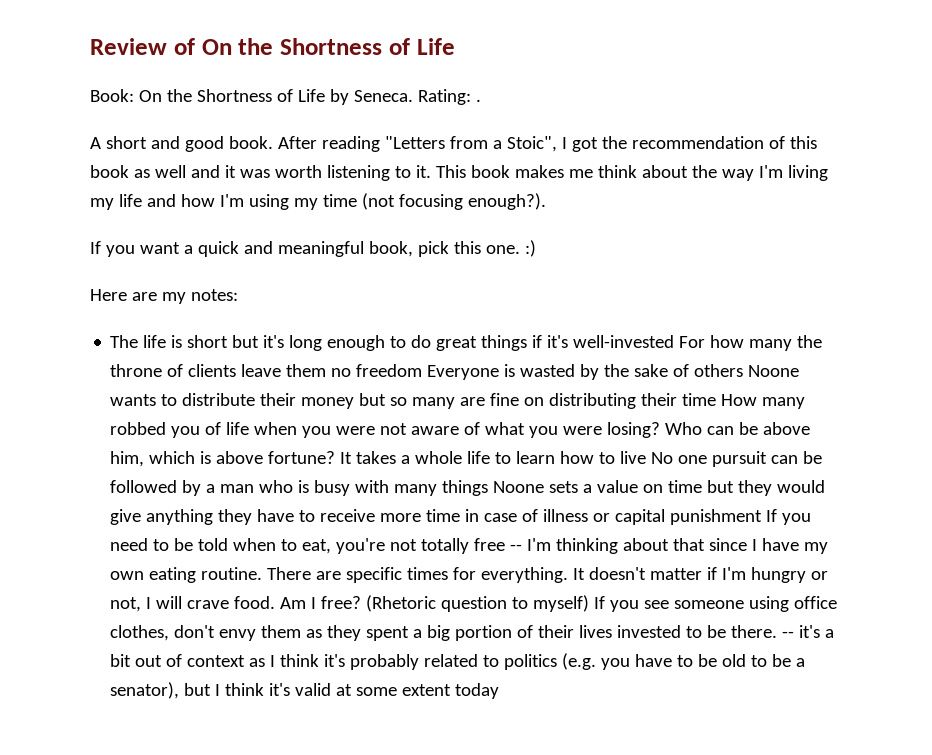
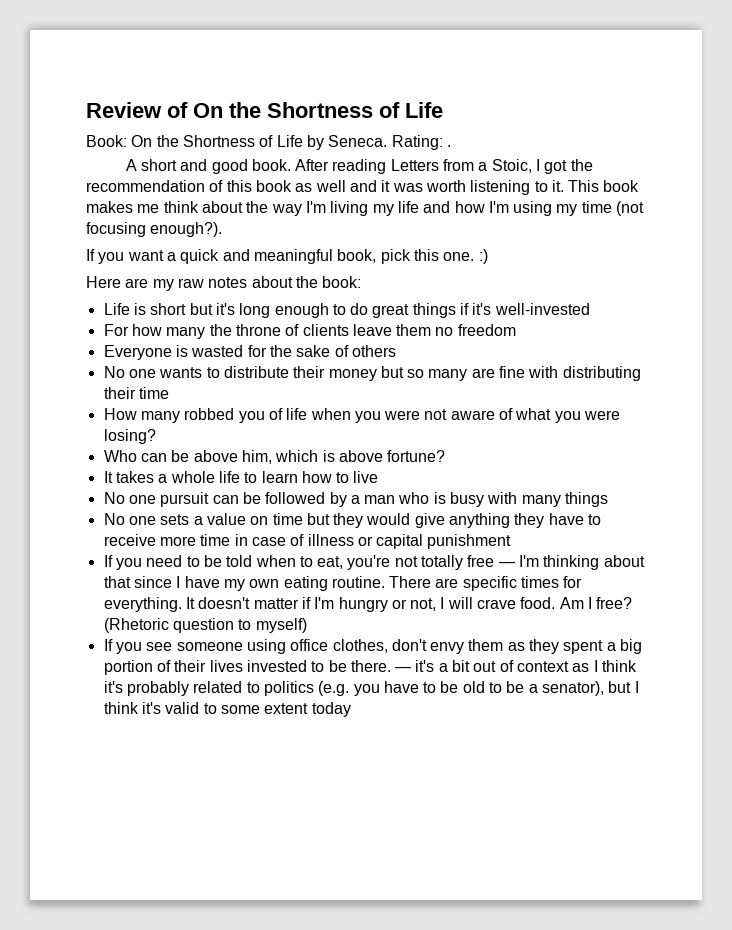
- After reading "Letters from a Stoic", I got the recommendation of this book as well and it was worth listening to it.
+ After reading Letters from a Stoic, I got the recommendation of this book as well and it was worth listening to it.
- Here are my notes:
- The life is short but it's long enough to do great things if it's well-invested For how many the throne of clients leave them no freedom Everyone is wasted by the sake of others Noone wants to distribute their money but so many are fine on distributing their time How many robbed you of life when you were not aware of what you were losing? Who can be above him, which is above fortune? It takes a whole life to learn how to live No one pursuit can be followed by a man who is busy with many things Noone sets a value on time but they would give anything they have to receive more time in case of illness or capital punishment If you need to be told when to eat, you're not totally free -- I'm thinking about that since I have my own eating routine.
+ Here are my raw notes about the book:
+ Life is short but it's long enough to do great things if it's well-invested
+ For how many the throne of clients leave them no freedom
+ Everyone is wasted for the sake of others
+ No one wants to distribute their money but so many are fine with distributing their time
+ How many robbed you of life when you were not aware of what you were losing?
+ Who can be above him, which is above fortune?
+ It takes a whole life to learn how to live
+ No one pursuit can be followed by a man who is busy with many things
+ No one sets a value on time but they would give anything they have to receive more time in case of illness or capital punishment
+ If you need to be told when to eat, you're not totally free — I'm thinking about that since I have my own eating routine.
- (Rhetoric question to myself) If you see someone using office clothes, don't envy them as they spent a big portion of their lives invested to be there.
+ (Rhetoric question to myself)
+ If you see someone using office clothes, don't envy them as they spent a big portion of their lives invested to be there.
- -- it's a bit out of context as I think it's probably related to politics (e.g. you have to be old to be a senator), but I think it's valid at some extent today
+ — it's a bit out of context as I think it's probably related to politics (e.g. you have to be old to be a senator), but I think it's valid to some extent today

